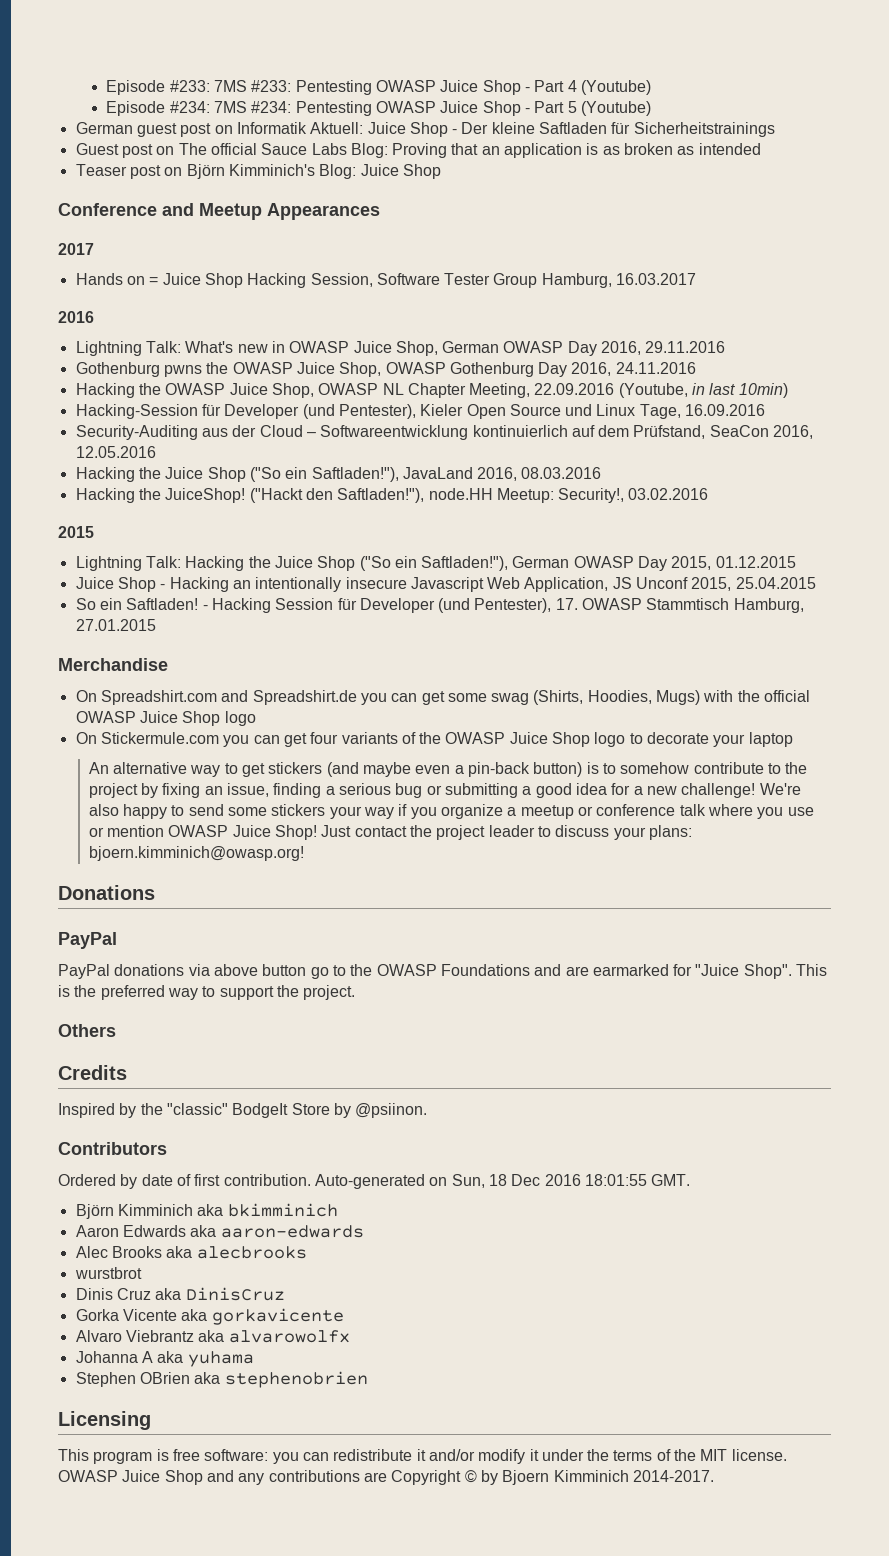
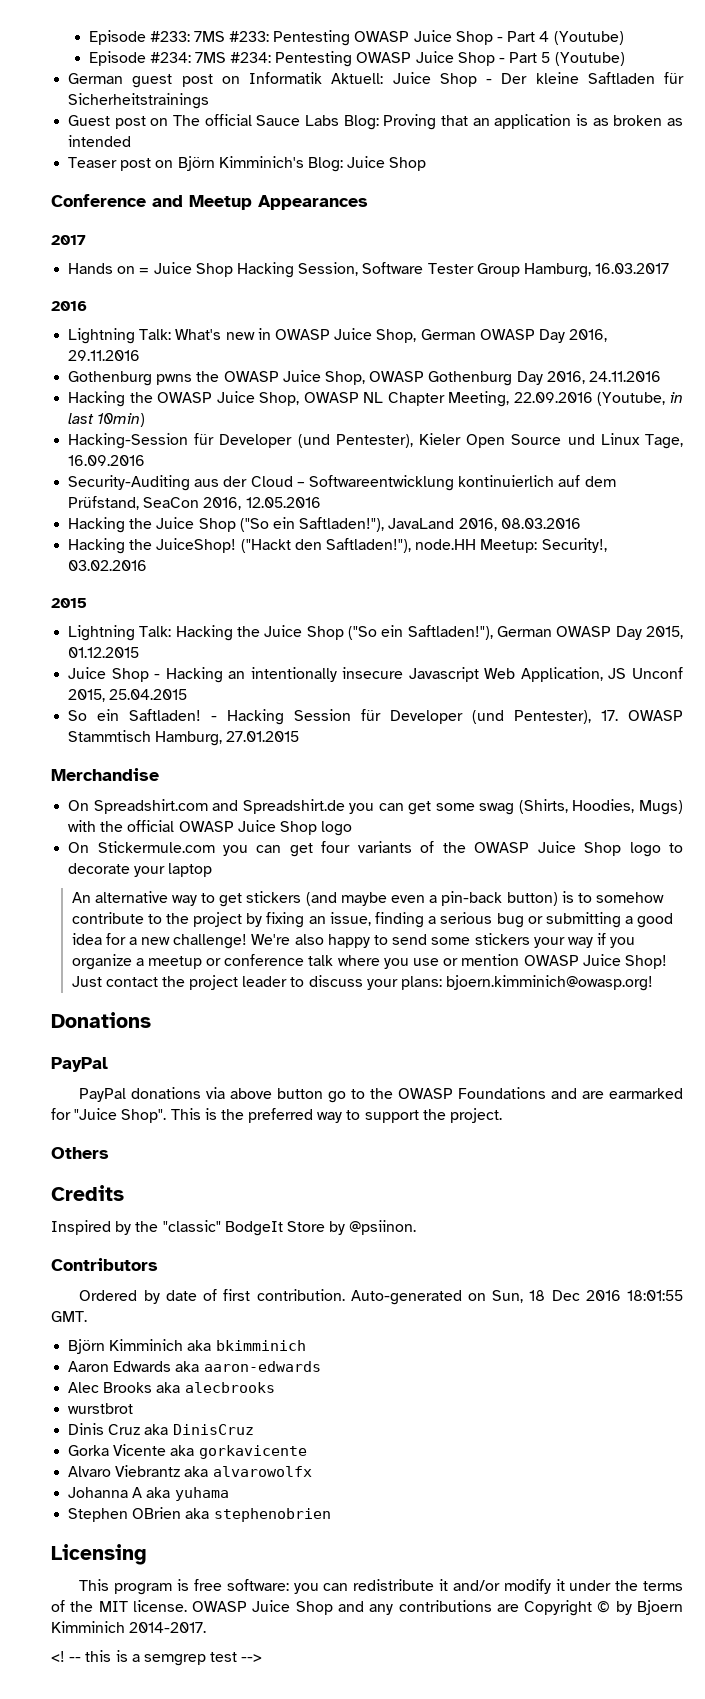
+ <! -- this is a semgrep test -->

